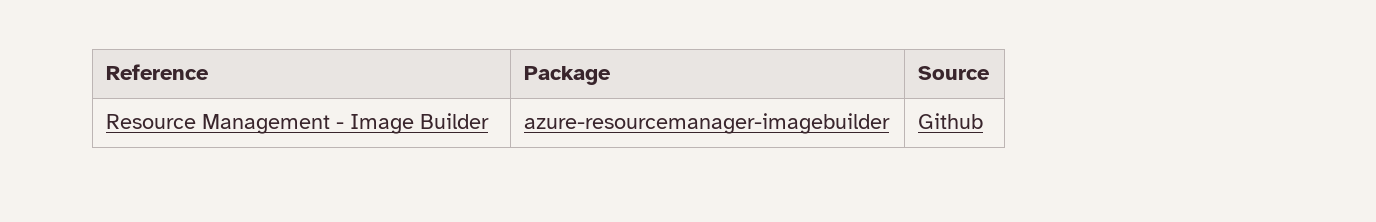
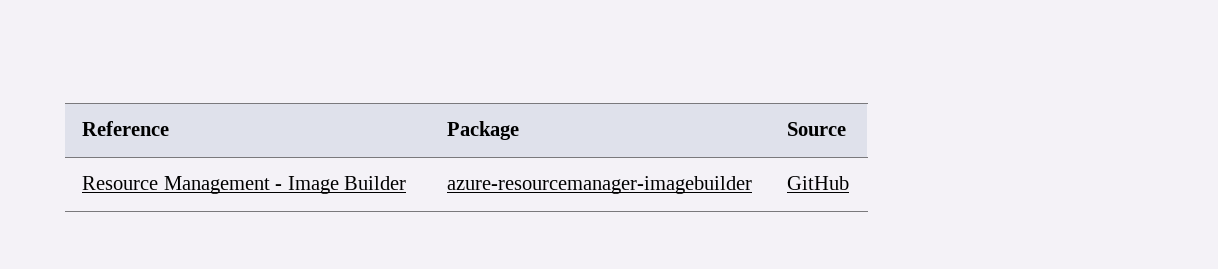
- Resource Management - Image Builder | azure-resourcemanager-imagebuilder | Github
+ Resource Management - Image Builder | azure-resourcemanager-imagebuilder | GitHub

